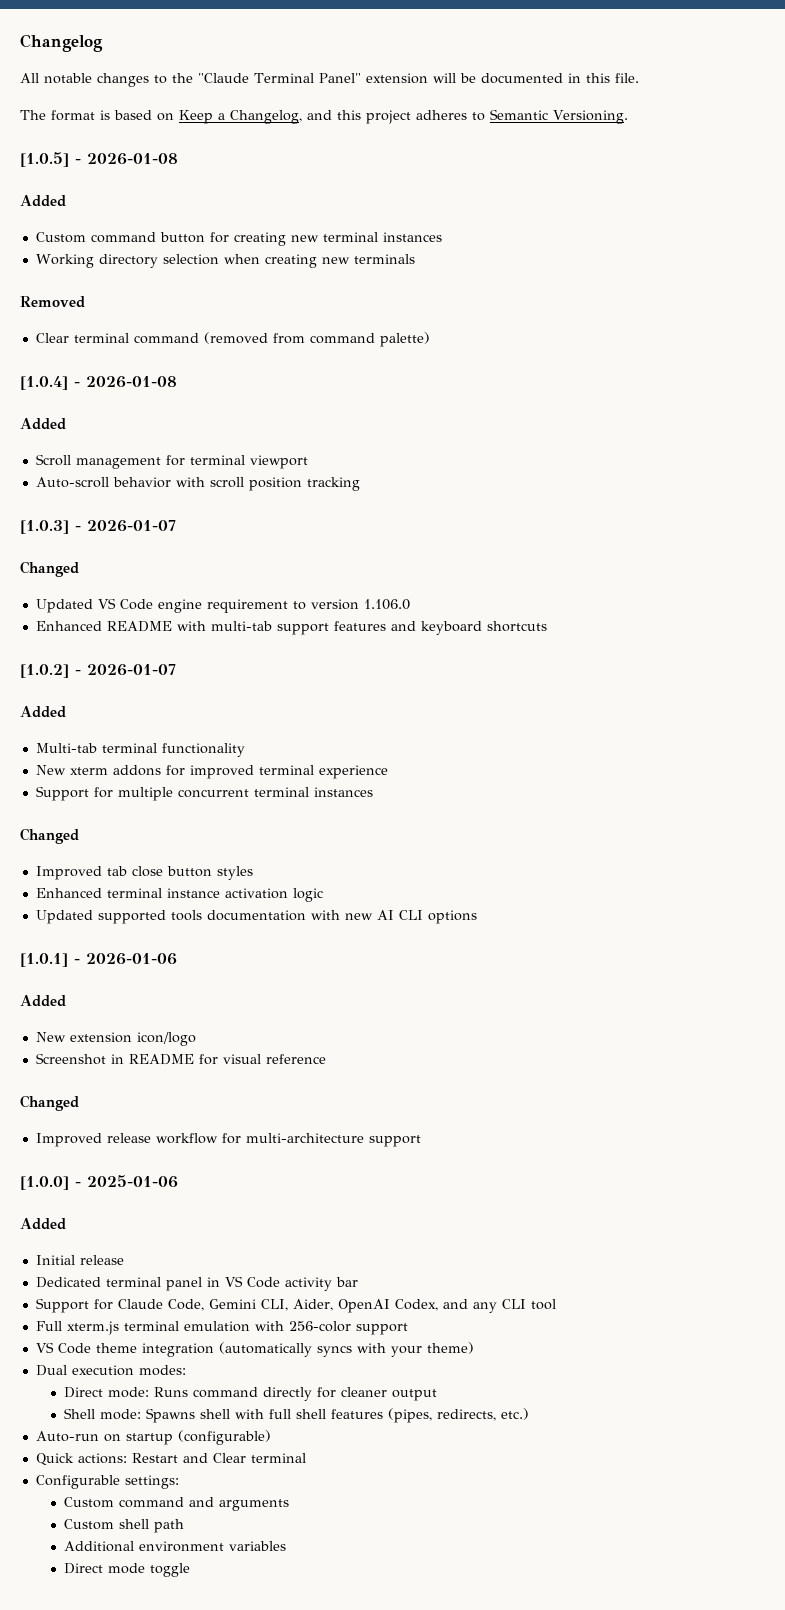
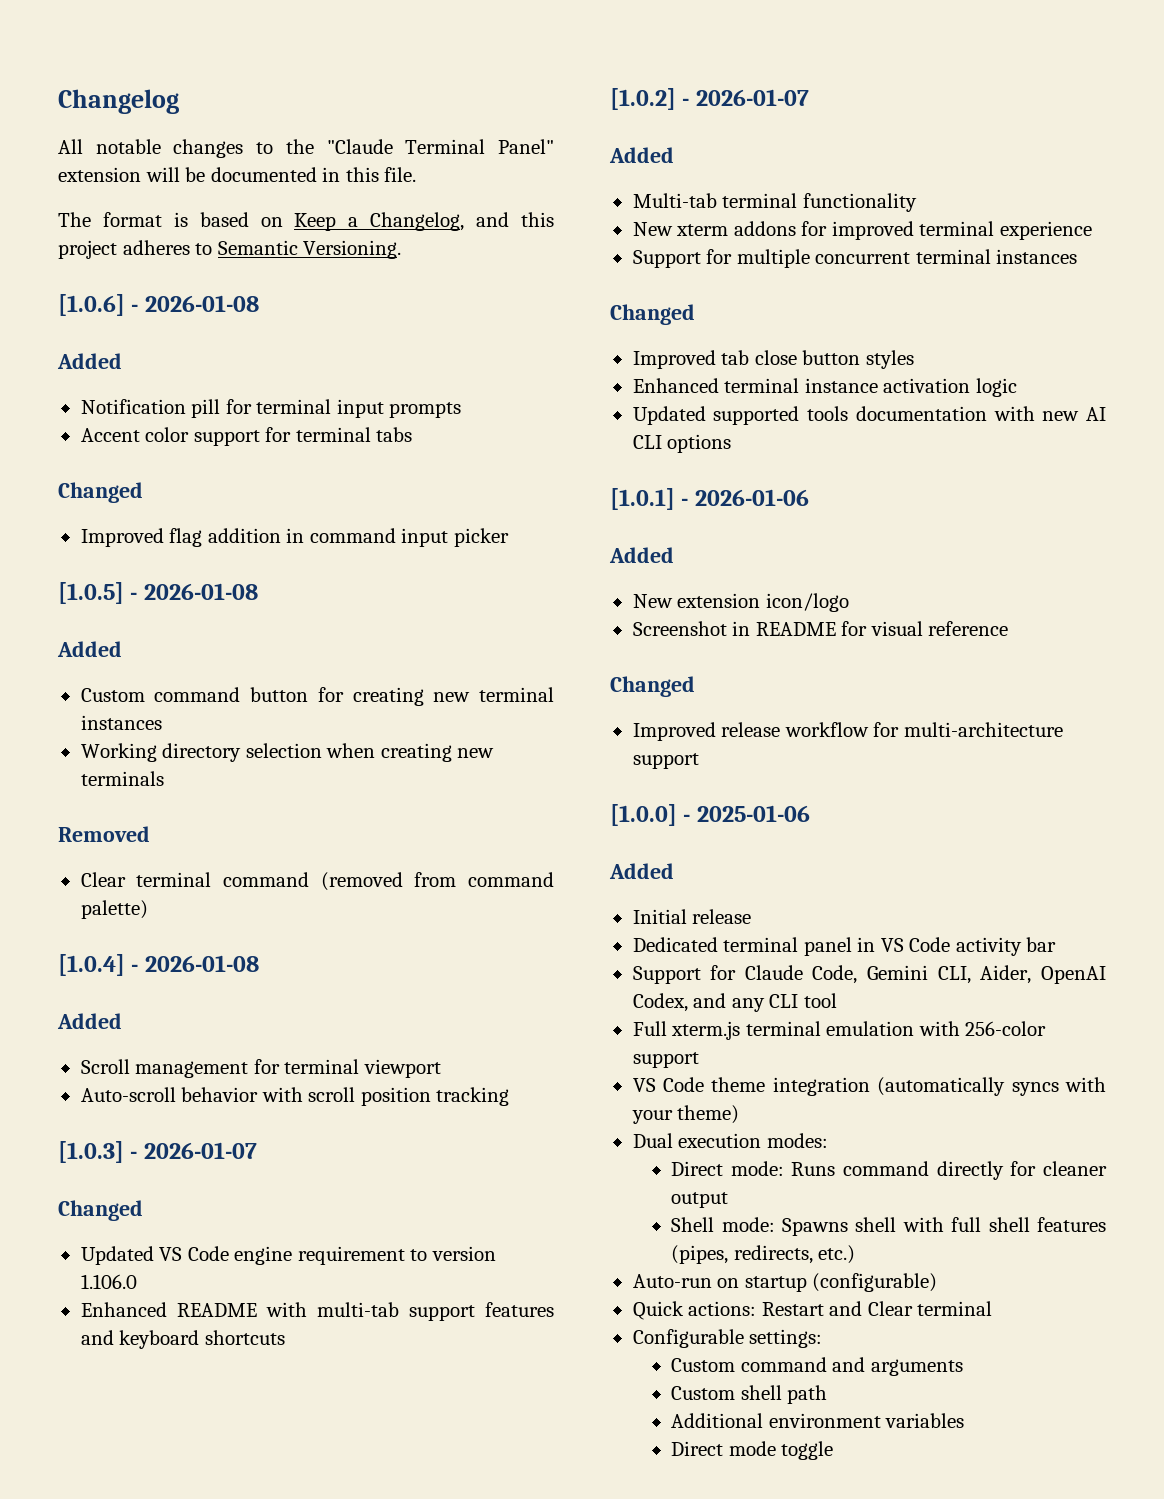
+ [1.0.6] - 2026-01-08
+ Added
+ Notification pill for terminal input prompts
+ Accent color support for terminal tabs
+ Changed
+ Improved flag addition in command input picker

